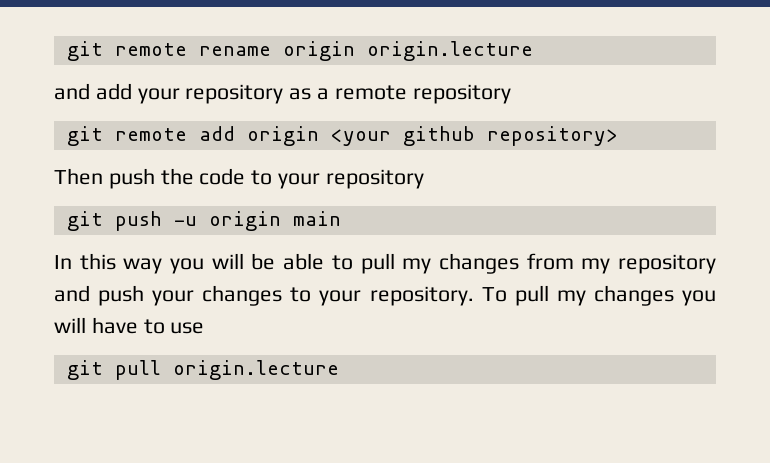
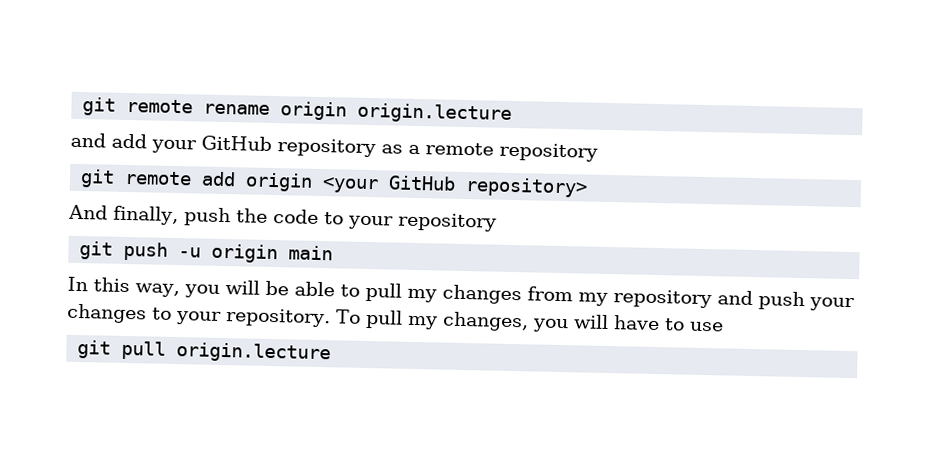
- and add your repository as a remote repository
+ and add your GitHub repository as a remote repository
- git remote add origin <your github repository>
+ git remote add origin <your GitHub repository>
- Then push the code to your repository
+ And finally, push the code to your repository
- In this way you will be able to pull my changes from my repository and push your changes to your repository.
+ In this way, you will be able to pull my changes from my repository and push your changes to your repository.
- To pull my changes you will have to use
+ To pull my changes, you will have to use

